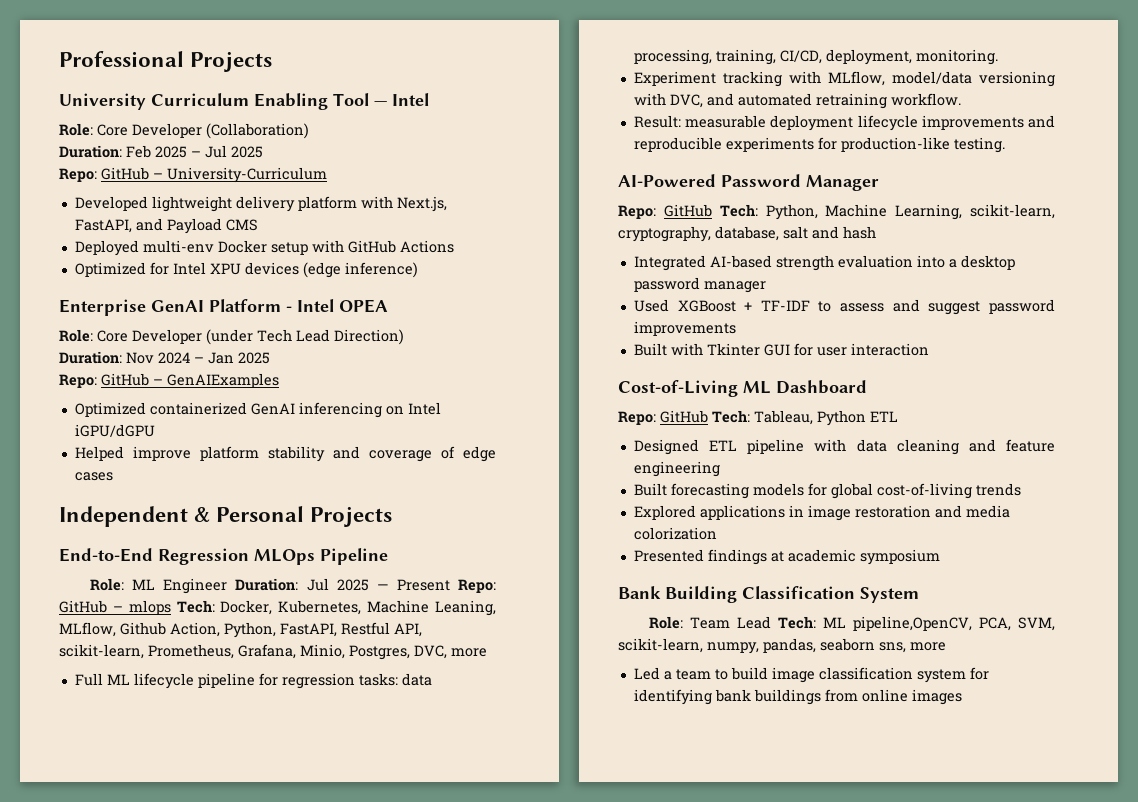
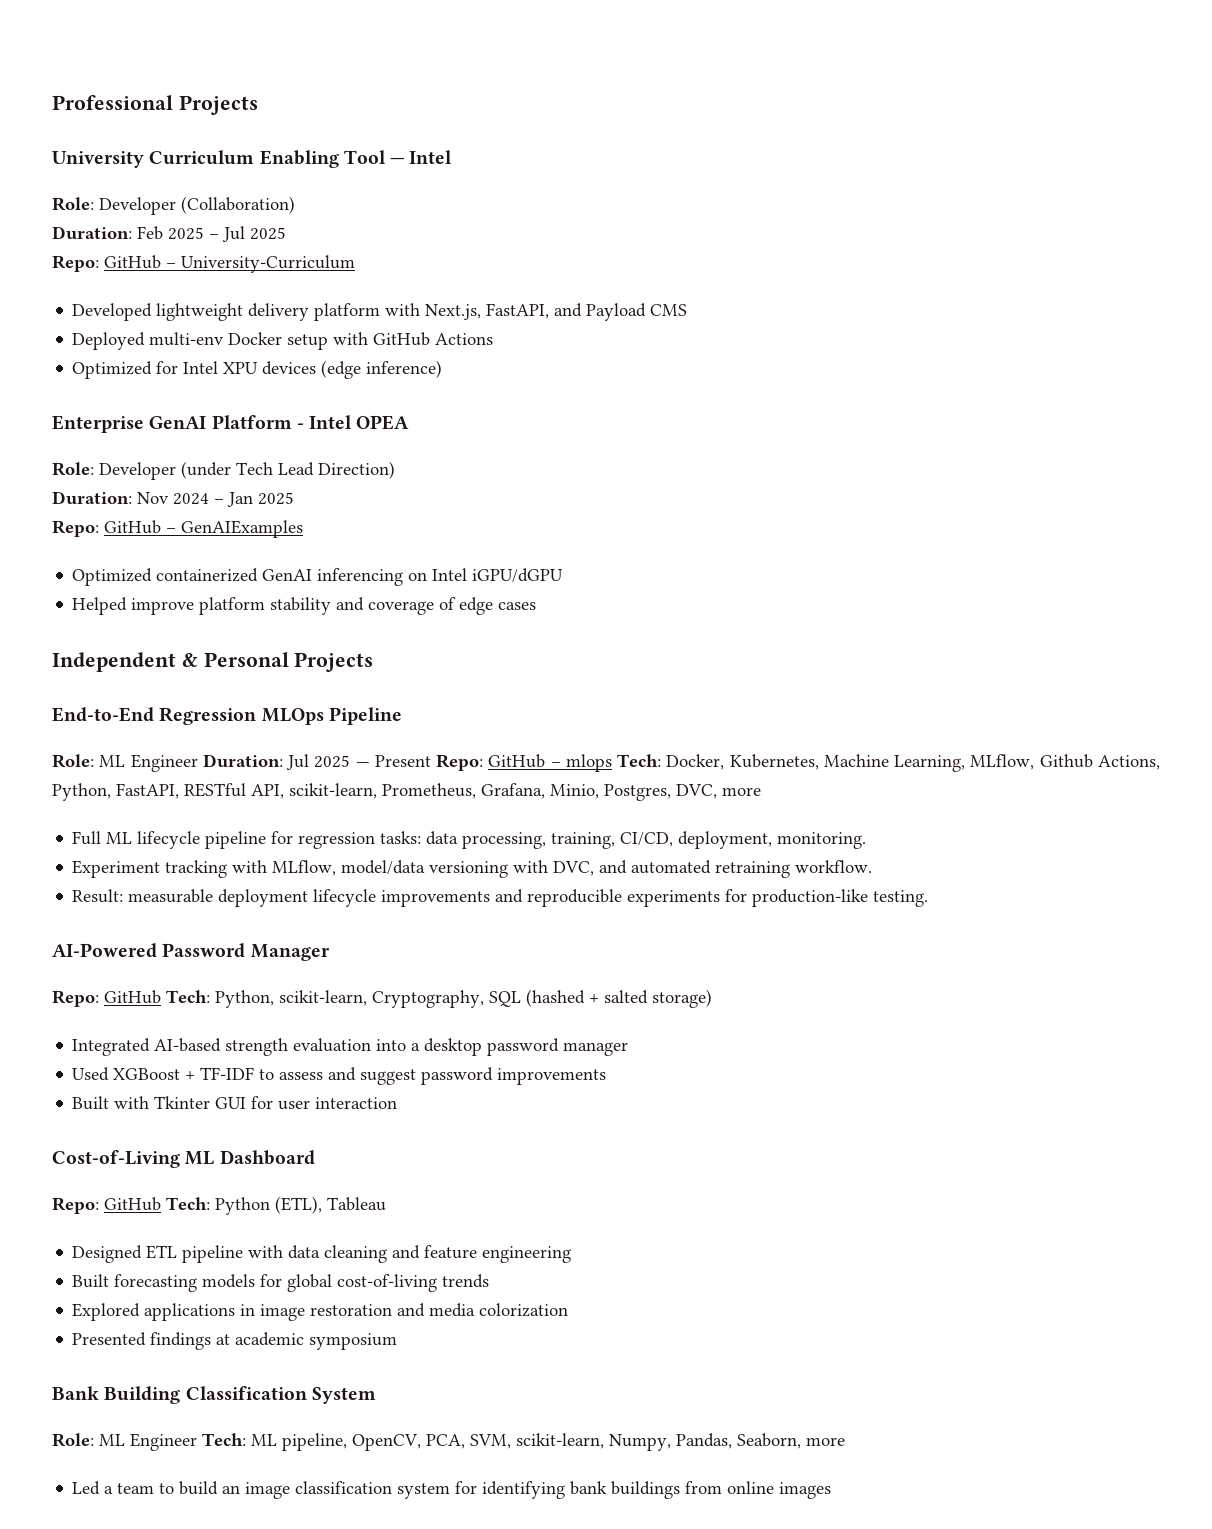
- Role: Core Developer (Collaboration)
+ Role: Developer (Collaboration)
- Role: Core Developer (under Tech Lead Direction)
+ Role: Developer (under Tech Lead Direction)
- Role: ML Engineer Duration: Jul 2025 — Present Repo: GitHub – mlops Tech: Docker, Kubernetes, Machine Leaning, MLflow, Github Action, Python, FastAPI, Restful API, scikit-learn, Prometheus, Grafana, Minio, Postgres, DVC, more
+ Role: ML Engineer Duration: Jul 2025 — Present Repo: GitHub – mlops Tech: Docker, Kubernetes, Machine Learning, MLflow, Github Actions, Python, FastAPI, RESTful API, scikit-learn, Prometheus, Grafana, Minio, Postgres, DVC, more
- Repo: GitHub Tech: Python, Machine Learning, scikit-learn, cryptography, database, salt and hash
+ Repo: GitHub Tech: Python, scikit-learn, Cryptography, SQL (hashed + salted storage)
- Repo: GitHub Tech: Tableau, Python ETL
+ Repo: GitHub Tech: Python (ETL), Tableau
- Role: Team Lead Tech: ML pipeline,OpenCV, PCA, SVM, scikit-learn, numpy, pandas, seaborn sns, more
+ Role: ML Engineer Tech: ML pipeline, OpenCV, PCA, SVM, scikit-learn, Numpy, Pandas, Seaborn, more
- Led a team to build image classification system for identifying bank buildings from online images
+ Led a team to build an image classification system for identifying bank buildings from online images

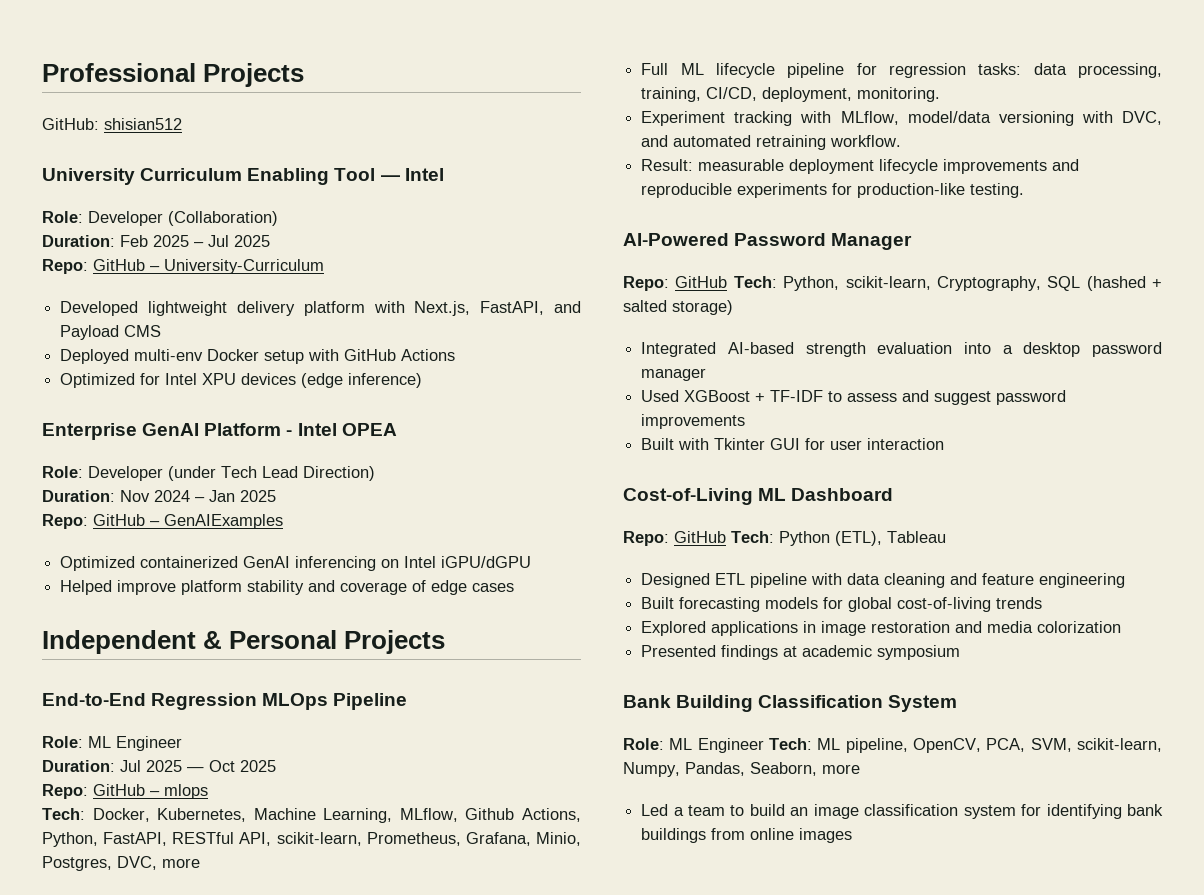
+ GitHub: shisian512
  End-to-End Regression MLOps Pipeline
- Role: ML Engineer Duration: Jul 2025 — Present Repo: GitHub – mlops Tech: Docker, Kubernetes, Machine Learning, MLflow, Github Actions, Python, FastAPI, RESTful API, scikit-learn, Prometheus, Grafana, Minio, Postgres, DVC, more
+ Role: ML Engineer
+ Duration: Jul 2025 — Oct 2025
+ Repo: GitHub – mlops
+ Tech: Docker, Kubernetes, Machine Learning, MLflow, Github Actions, Python, FastAPI, RESTful API, scikit-learn, Prometheus, Grafana, Minio, Postgres, DVC, more

